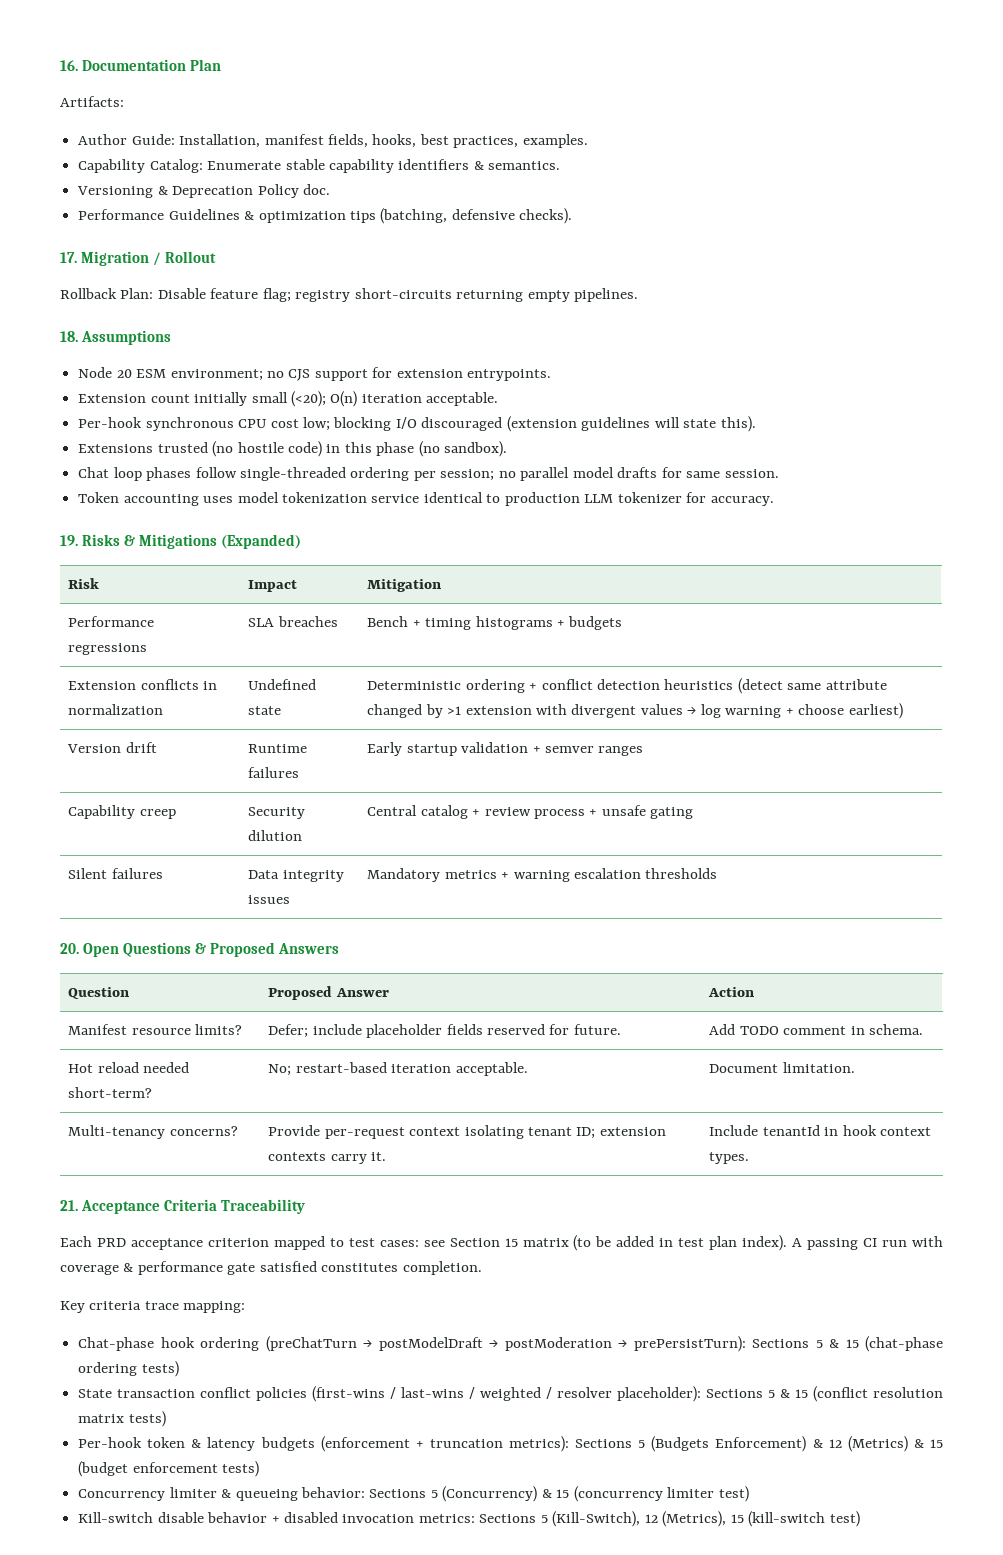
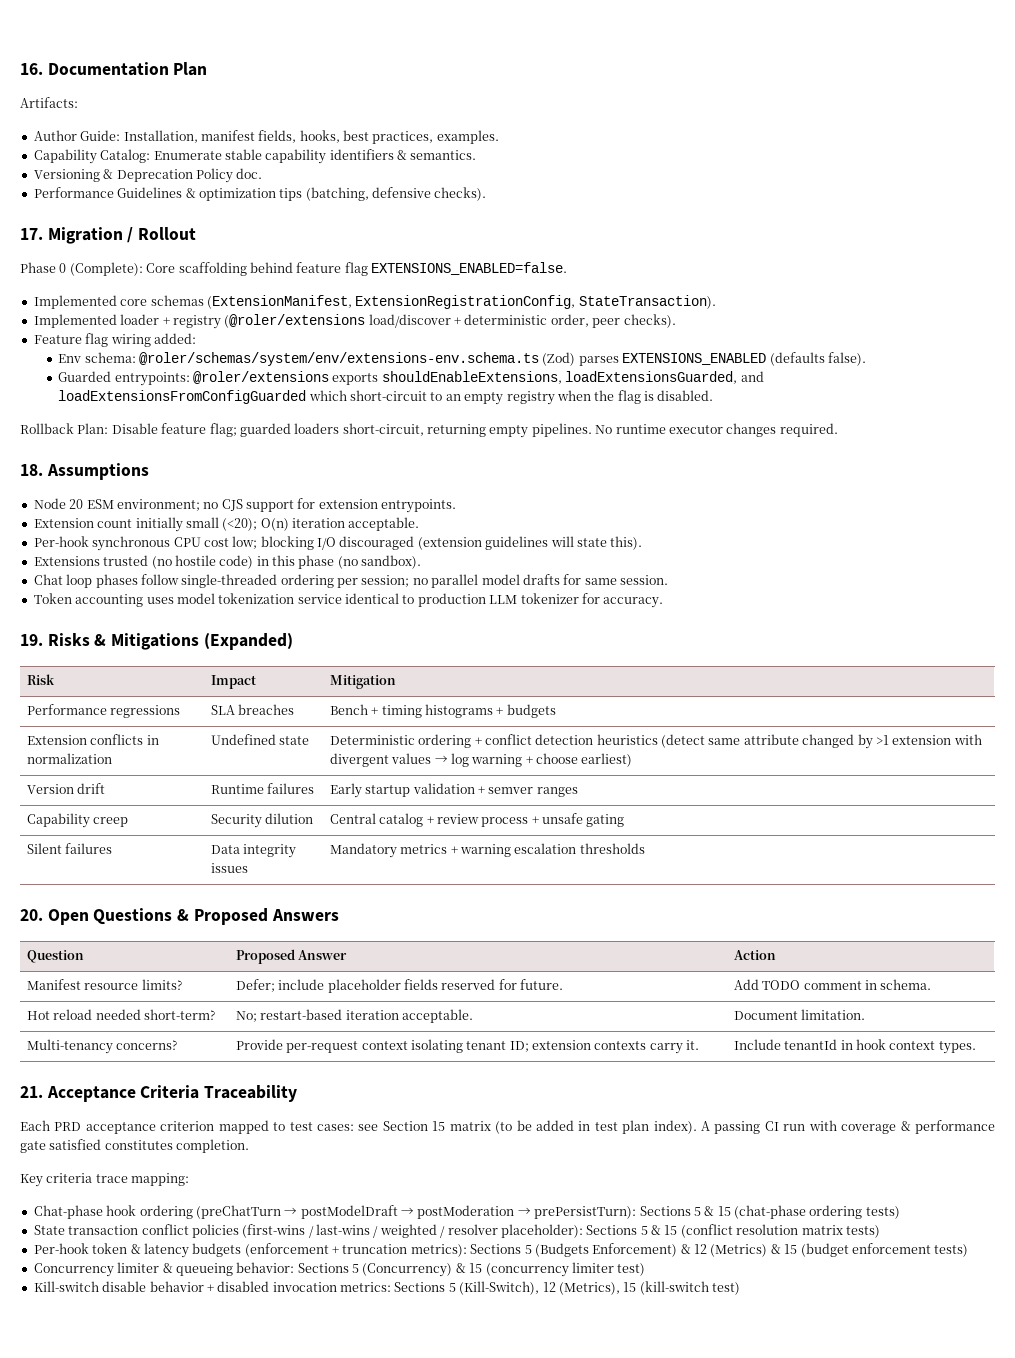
+ Phase 0 (Complete): Core scaffolding behind feature flag EXTENSIONS_ENABLED=false.
+ Implemented core schemas (ExtensionManifest, ExtensionRegistrationConfig, StateTransaction).
+ Implemented loader + registry (@roler/extensions load/discover + deterministic order, peer checks).
+ Feature flag wiring added:
+ Env schema: @roler/schemas/system/env/extensions-env.schema.ts (Zod) parses EXTENSIONS_ENABLED (defaults false).
+ Guarded entrypoints: @roler/extensions exports shouldEnableExtensions, loadExtensionsGuarded, and loadExtensionsFromConfigGuarded which short-circuit to an empty registry when the flag is disabled.
- Rollback Plan: Disable feature flag; registry short-circuits returning empty pipelines.
+ Rollback Plan: Disable feature flag; guarded loaders short-circuit, returning empty pipelines. No runtime executor changes required.

